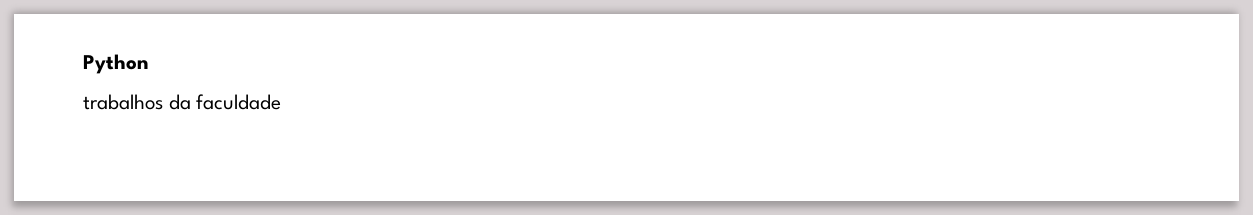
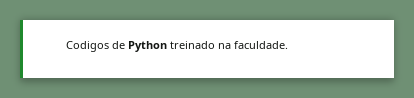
- Python
- trabalhos da faculdade
+ Codigos de Python treinado na faculdade.

